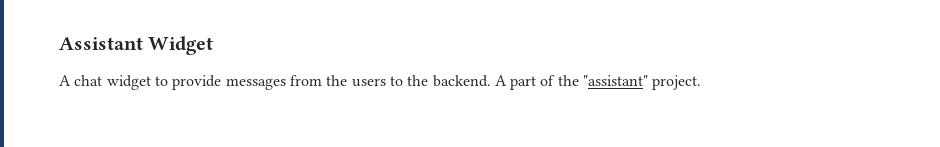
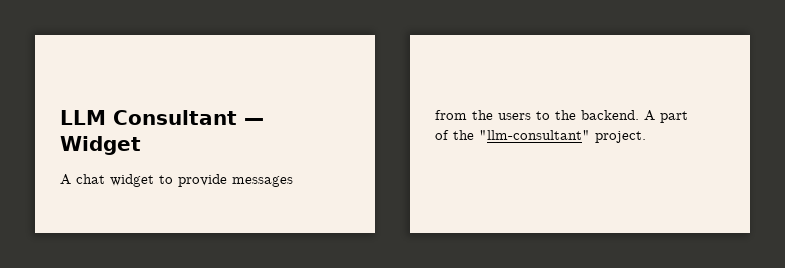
- Assistant Widget
+ LLM Consultant — Widget
- A part of the "assistant" project.
+ A part of the "llm-consultant" project.

